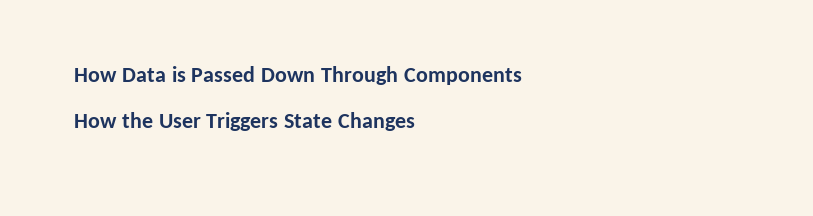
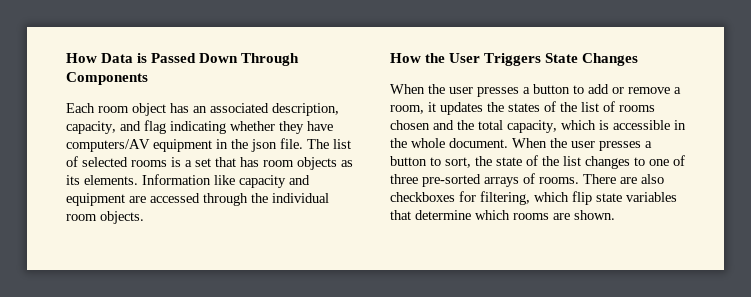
+ Each room object has an associated description, capacity, and flag indicating whether they have computers/AV equipment in the json file. The list of selected rooms is a set that has room objects as its elements. Information like capacity and equipment are accessed through the individual room objects.
+ When the user presses a button to add or remove a room, it updates the states of the list of rooms chosen and the total capacity, which is accessible in the whole document. When the user presses a button to sort, the state of the list changes to one of three pre-sorted arrays of rooms. There are also checkboxes for filtering, which flip state variables that determine which rooms are shown.

